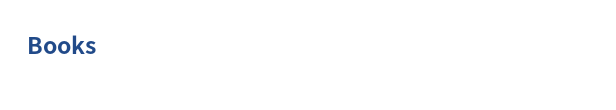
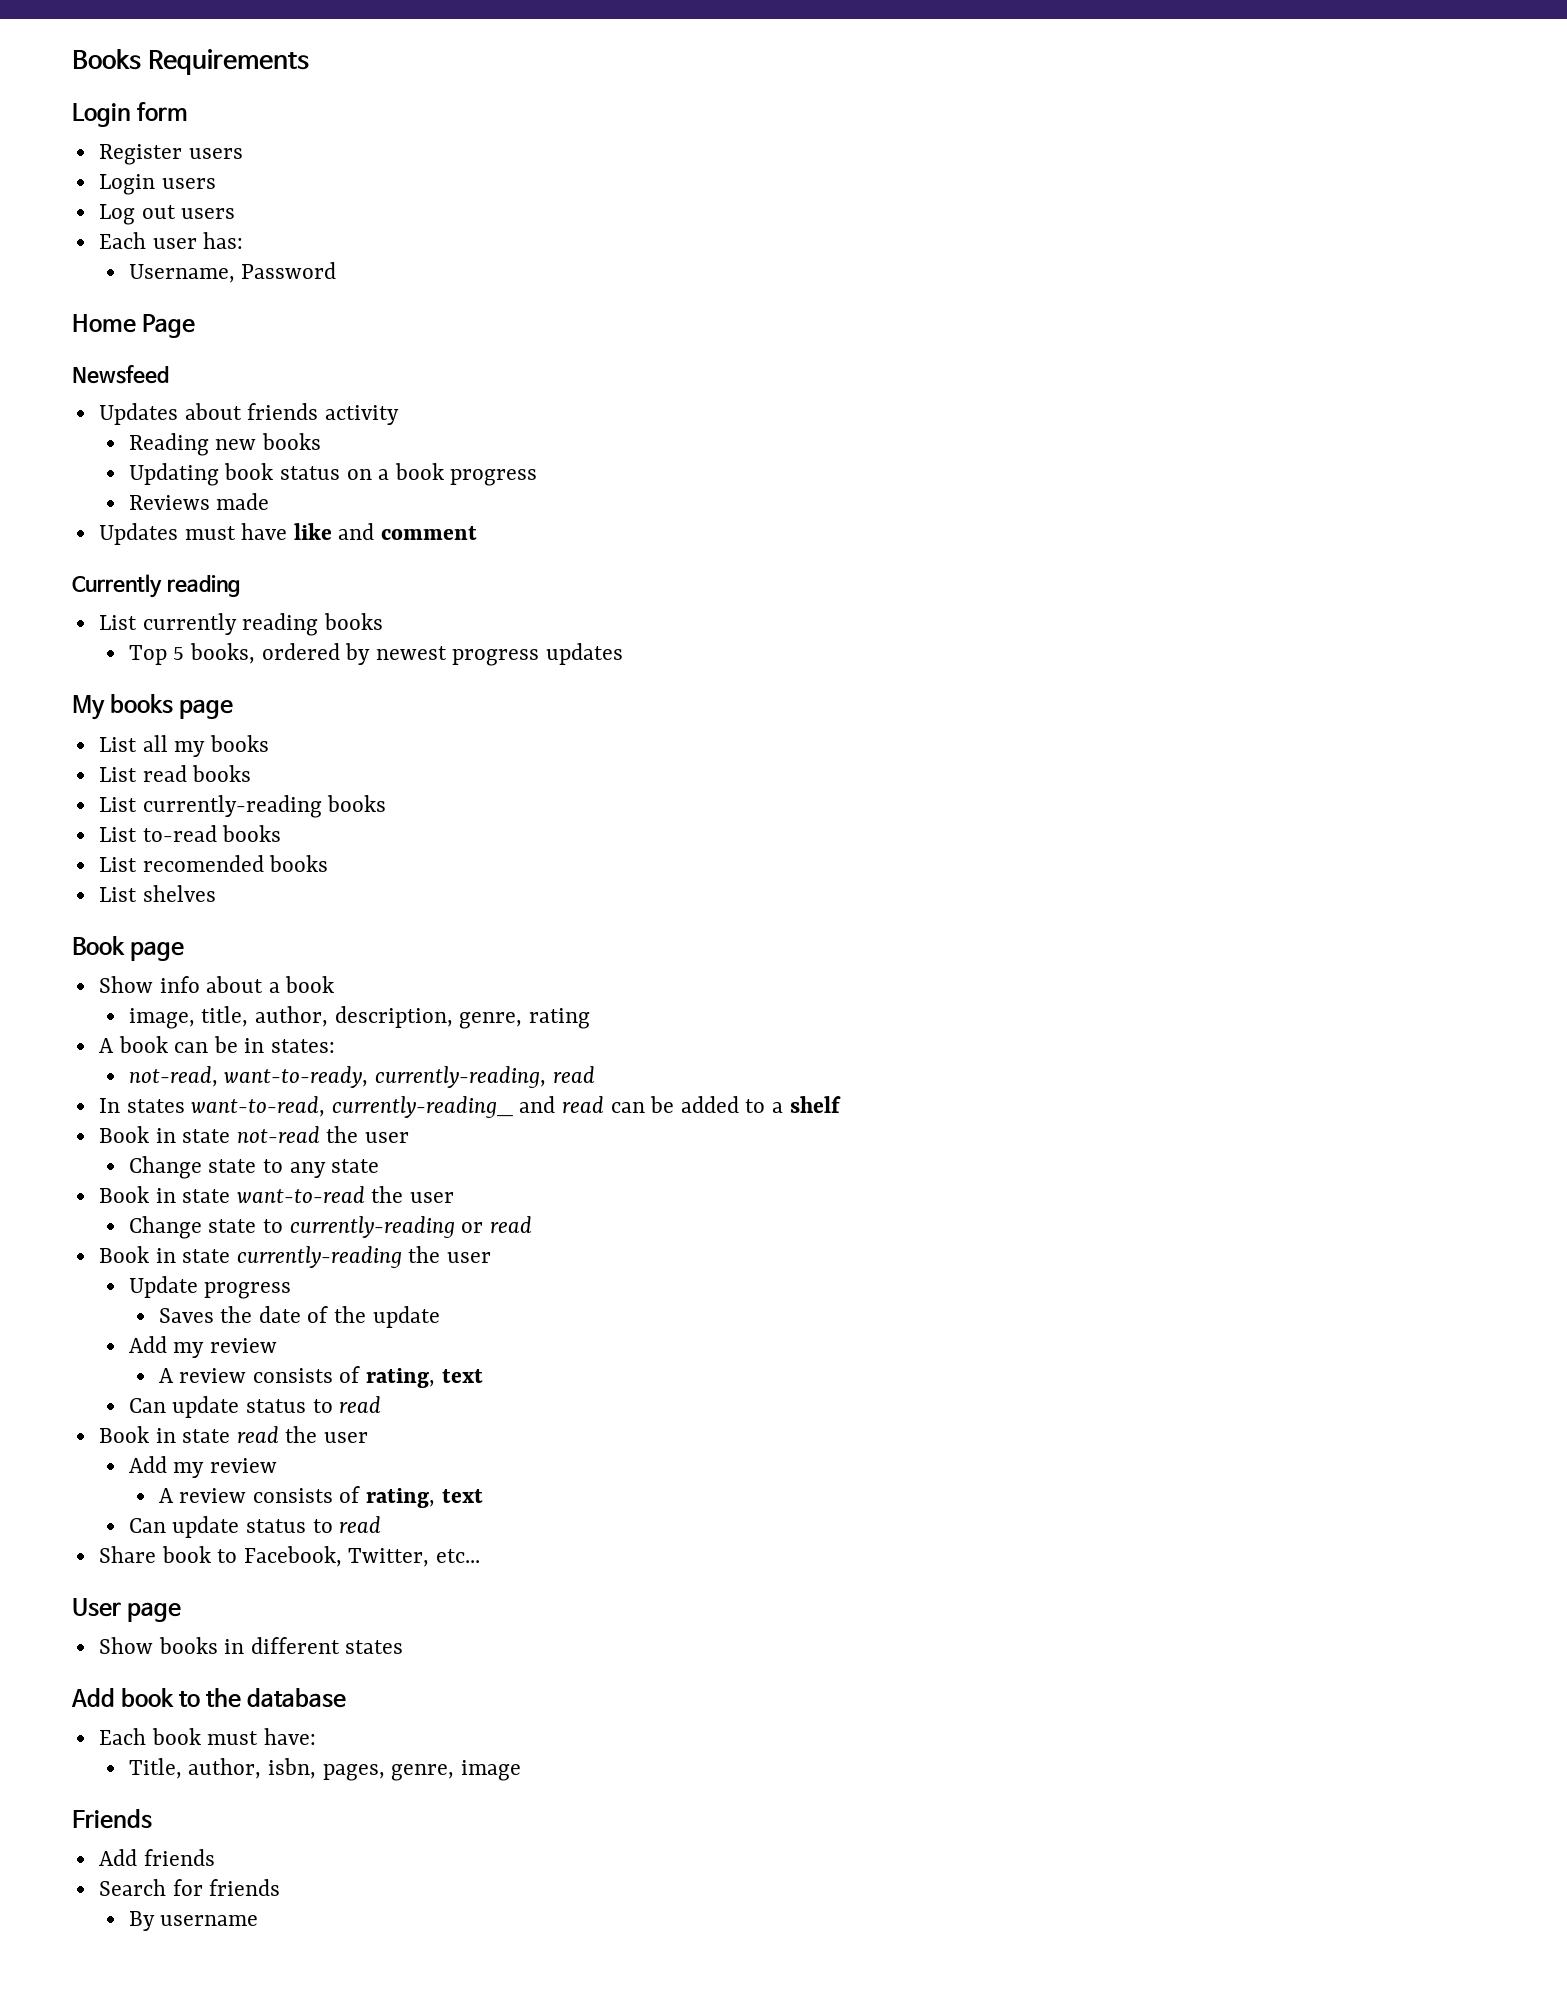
- Books
+ Books Requirements
+ Login form
+ Register users
+ Login users
+ Log out users
+ Each user has:
+ Username, Password
+ Home Page
+ Newsfeed
+ Updates about friends activity
+ Reading new books
+ Updating book status on a book progress
+ Reviews made
+ Updates must have like and comment
+ Currently reading
+ List currently reading books
+ Top 5 books, ordered by newest progress updates
+ My books page
+ List all my books
+ List read books
+ List currently-reading books
+ List to-read books
+ List recomended books
+ List shelves
+ Book page
+ Show info about a book
+ image, title, author, description, genre, rating
+ A book can be in states:
+ not-read, want-to-ready, currently-reading, read
+ In states want-to-read, currently-reading_ and read can be added to a shelf
+ Book in state not-read the user
+ Change state to any state
+ Book in state want-to-read the user
+ Change state to currently-reading or read
+ Book in state currently-reading the user
+ Update progress
+ Saves the date of the update
+ Add my review
+ A review consists of rating, text
+ Can update status to read
+ Book in state read the user
+ Add my review
+ A review consists of rating, text
+ Can update status to read
+ Share book to Facebook, Twitter, etc...
+ User page
+ Show books in different states
+ Add book to the database
+ Each book must have:
+ Title, author, isbn, pages, genre, image
+ Friends
+ Add friends
+ Search for friends
+ By username

